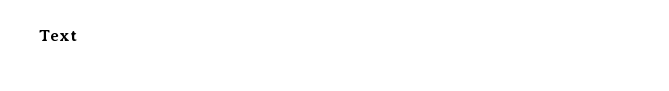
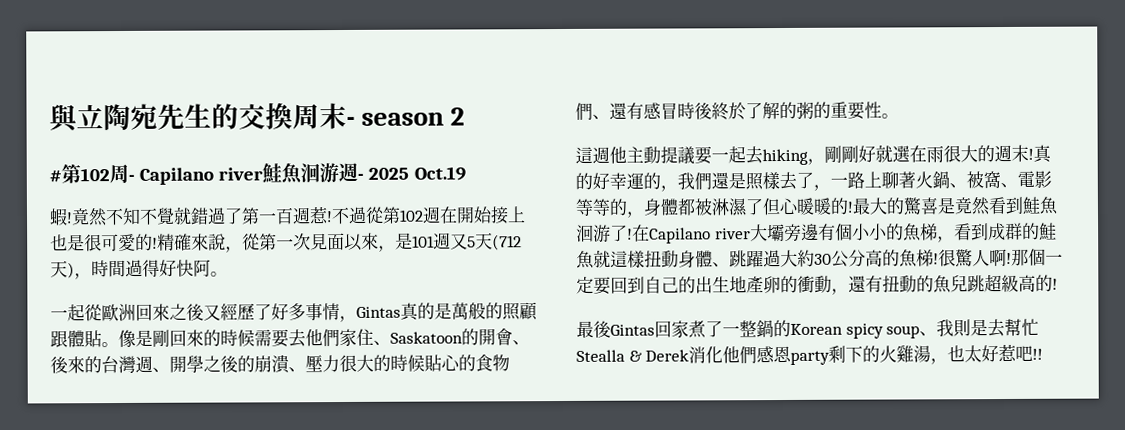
- Text
+ 與立陶宛先生的交換周末- season 2
+ #第102周- Capilano river鮭魚洄游週- 2025 Oct.19
+ 蝦!竟然不知不覺就錯過了第一百週惹!不過從第102週在開始接上也是很可愛的!精確來說，從第一次見面以來，是101週又5天(712天)，時間過得好快阿。
+ 一起從歐洲回來之後又經歷了好多事情，Gintas真的是萬般的照顧跟體貼。像是剛回來的時候需要去他們家住、Saskatoon的開會、後來的台灣週、開學之後的崩潰、壓力很大的時候貼心的食物們、還有感冒時後終於了解的粥的重要性。
+ 這週他主動提議要一起去hiking，剛剛好就選在雨很大的週末!真的好幸運的，我們還是照樣去了，一路上聊著火鍋、被窩、電影等等的，身體都被淋濕了但心暖暖的!最大的驚喜是竟然看到鮭魚洄游了!在Capilano river大壩旁邊有個小小的魚梯，看到成群的鮭魚就這樣扭動身體、跳躍過大約30公分高的魚梯!很驚人啊!那個一定要回到自己的出生地產卵的衝動，還有扭動的魚兒跳超級高的!
+ 最後Gintas回家煮了一整鍋的Korean spicy soup、我則是去幫忙Stealla & Derek消化他們感恩party剩下的火雞湯，也太好惹吧!!

